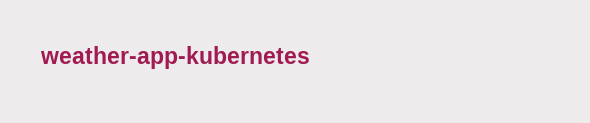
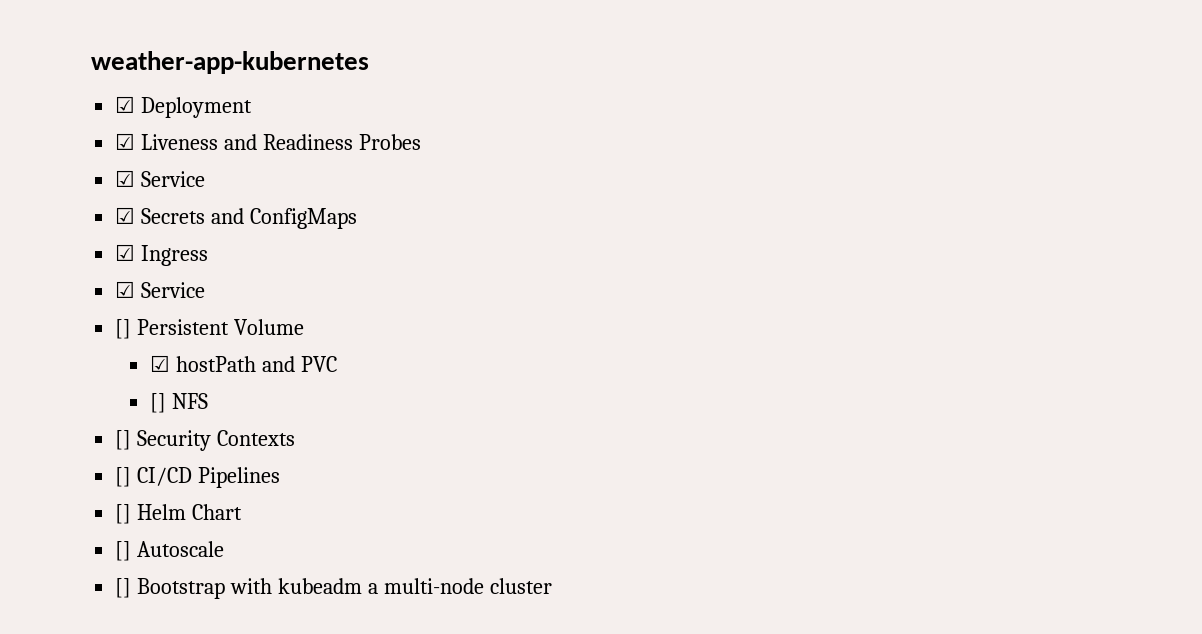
+ ☑ Deployment
+ ☑ Liveness and Readiness Probes
+ ☑ Service
+ ☑ Secrets and ConfigMaps
+ ☑ Ingress
+ ☑ Service
+ [] Persistent Volume
+ ☑ hostPath and PVC
+ [] NFS
+ [] Security Contexts
+ [] CI/CD Pipelines
+ [] Helm Chart
+ [] Autoscale
+ [] Bootstrap with kubeadm a multi-node cluster

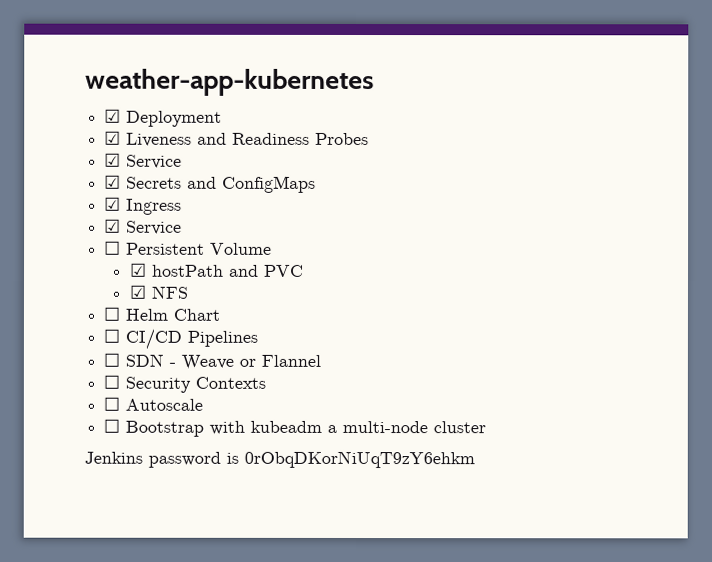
- [] Persistent Volume
+ ☐ Persistent Volume
- [] NFS
+ ☑ NFS
- [] Security Contexts
- [] CI/CD Pipelines
- [] Helm Chart
- [] Autoscale
+ ☐ Helm Chart
+ ☐ CI/CD Pipelines
+ ☐ SDN - Weave or Flannel
+ ☐ Security Contexts
+ ☐ Autoscale
- [] Bootstrap with kubeadm a multi-node cluster
+ ☐ Bootstrap with kubeadm a multi-node cluster
+ Jenkins password is 0rObqDKorNiUqT9zY6ehkm

